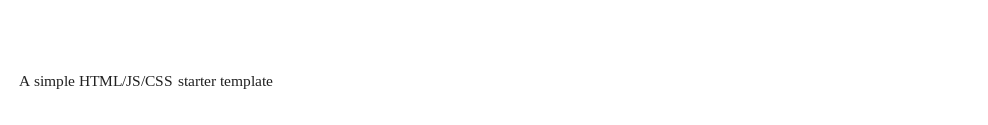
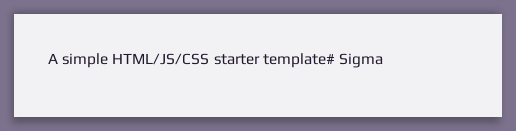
- A simple HTML/JS/CSS starter template
+ A simple HTML/JS/CSS starter template# Sigma

